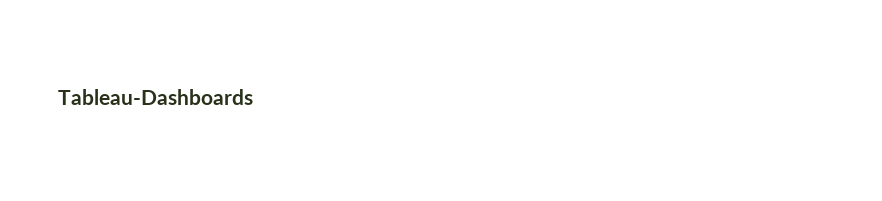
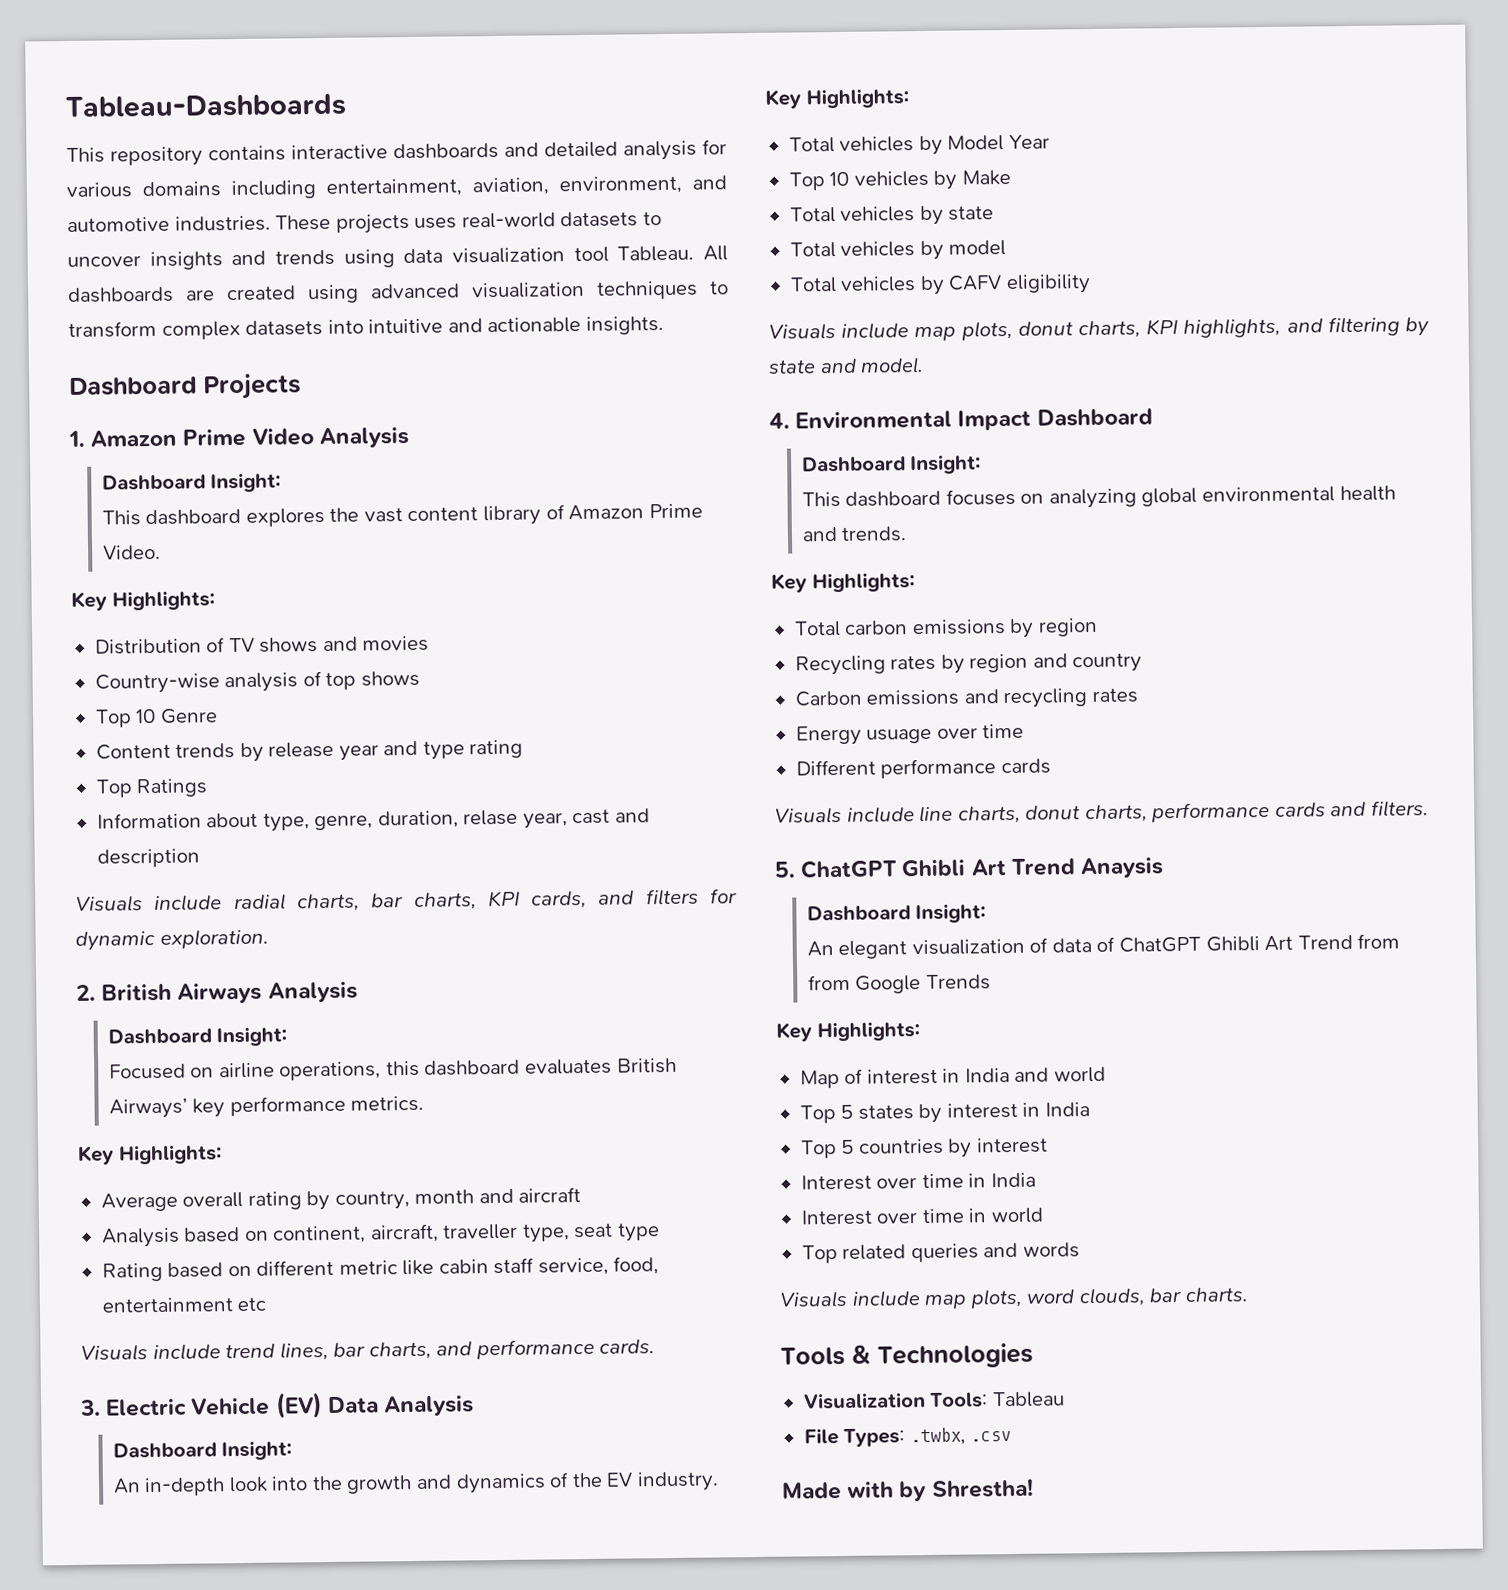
+ This repository contains interactive dashboards and detailed analysis for various domains including entertainment, aviation, environment, and automotive industries. These projects uses real-world datasets to uncover insights and trends using data visualization tool Tableau. All dashboards are created using advanced visualization techniques to transform complex datasets into intuitive and actionable insights.
+ Dashboard Projects
+ 1. Amazon Prime Video Analysis
+ Dashboard Insight:
+ This dashboard explores the vast content library of Amazon Prime Video.
+ Key Highlights:
+ Distribution of TV shows and movies
+ Country-wise analysis of top shows
+ Top 10 Genre
+ Content trends by release year and type rating
+ Top Ratings
+ Information about type, genre, duration, relase year, cast and description
+ Visuals include radial charts, bar charts, KPI cards, and filters for dynamic exploration.
+ 2. British Airways Analysis
+ Dashboard Insight:
+ Focused on airline operations, this dashboard evaluates British Airways’ key performance metrics.
+ Key Highlights:
+ Average overall rating by country, month and aircraft
+ Analysis based on continent, aircraft, traveller type, seat type
+ Rating based on different metric like cabin staff service, food, entertainment etc
+ Visuals include trend lines, bar charts, and performance cards.
+ 3. Electric Vehicle (EV) Data Analysis
+ Dashboard Insight:
+ An in-depth look into the growth and dynamics of the EV industry.
+ Key Highlights:
+ Total vehicles by Model Year
+ Top 10 vehicles by Make
+ Total vehicles by state
+ Total vehicles by model
+ Total vehicles by CAFV eligibility
+ Visuals include map plots, donut charts, KPI highlights, and filtering by state and model.
+ 4. Environmental Impact Dashboard
+ Dashboard Insight:
+ This dashboard focuses on analyzing global environmental health and trends.
+ Key Highlights:
+ Total carbon emissions by region
+ Recycling rates by region and country
+ Carbon emissions and recycling rates
+ Energy usuage over time
+ Different performance cards
+ Visuals include line charts, donut charts, performance cards and filters.
+ 5. ChatGPT Ghibli Art Trend Anaysis
+ Dashboard Insight:
+ An elegant visualization of data of ChatGPT Ghibli Art Trend from from Google Trends
+ Key Highlights:
+ Map of interest in India and world
+ Top 5 states by interest in India
+ Top 5 countries by interest
+ Interest over time in India
+ Interest over time in world
+ Top related queries and words
+ Visuals include map plots, word clouds, bar charts.
+ Tools & Technologies
+ Visualization Tools: Tableau
+ File Types: .twbx, .csv
+ Made with by Shrestha!

